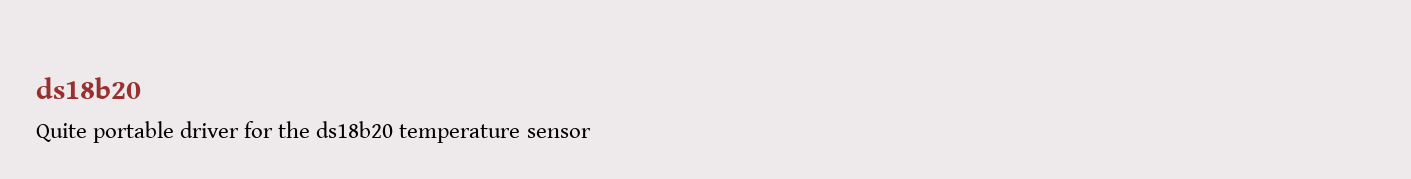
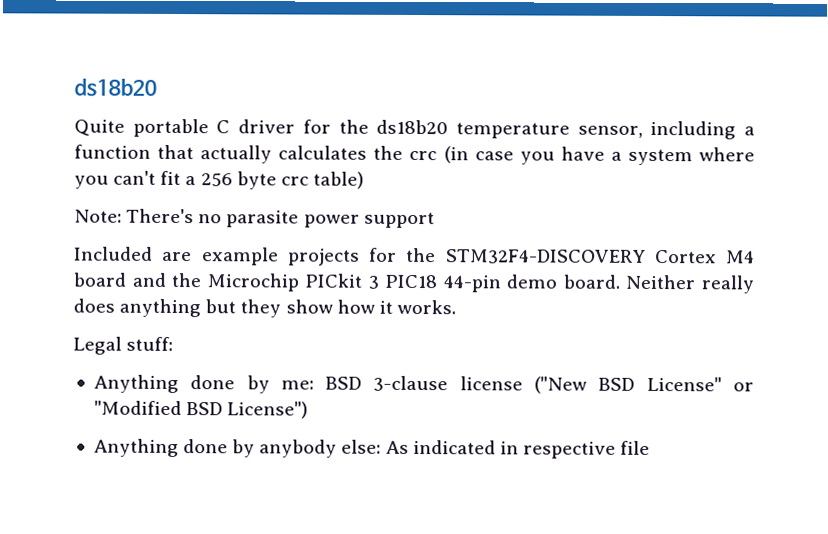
- Quite portable driver for the ds18b20 temperature sensor
+ Quite portable C driver for the ds18b20 temperature sensor, including a function that actually calculates the crc (in case you have a system where you can't fit a 256 byte crc table)
+ Note: There's no parasite power support
+ Included are example projects for the STM32F4-DISCOVERY Cortex M4 board and the Microchip PICkit 3 PIC18 44-pin demo board. Neither really does anything but they show how it works.
+ Legal stuff:
+ Anything done by me: BSD 3-clause license ("New BSD License" or "Modified BSD License")
+ Anything done by anybody else: As indicated in respective file

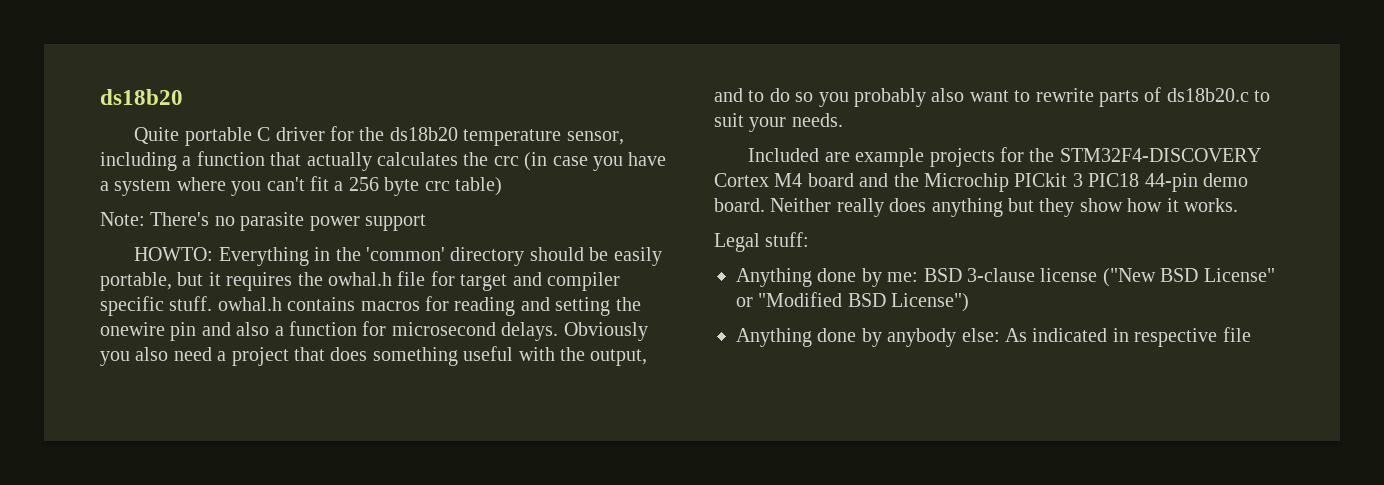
+ HOWTO: Everything in the 'common' directory should be easily portable, but it requires the owhal.h file for target and compiler specific stuff. owhal.h contains macros for reading and setting the onewire pin and also a function for microsecond delays. Obviously you also need a project that does something useful with the output, and to do so you probably also want to rewrite parts of ds18b20.c to suit your needs.

